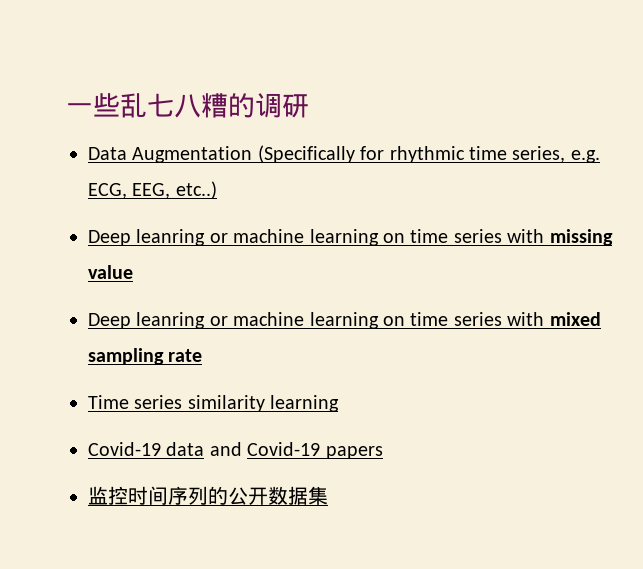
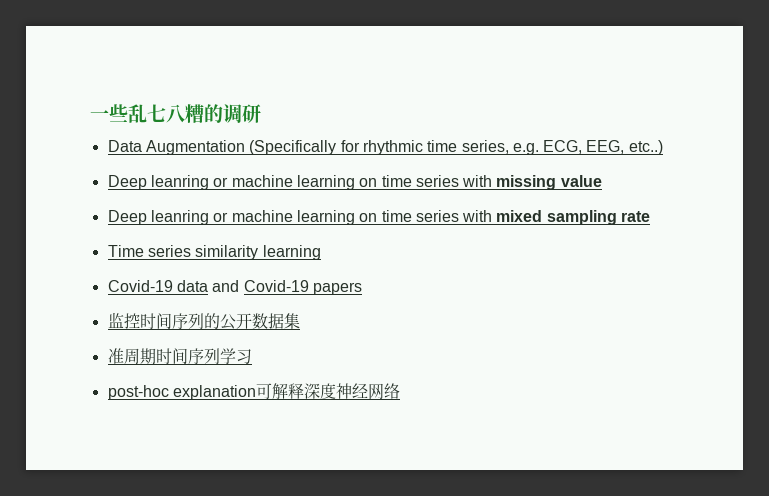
+ 准周期时间序列学习
+ post-hoc explanation可解释深度神经网络

